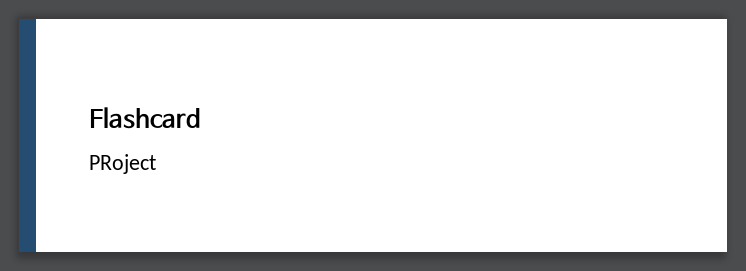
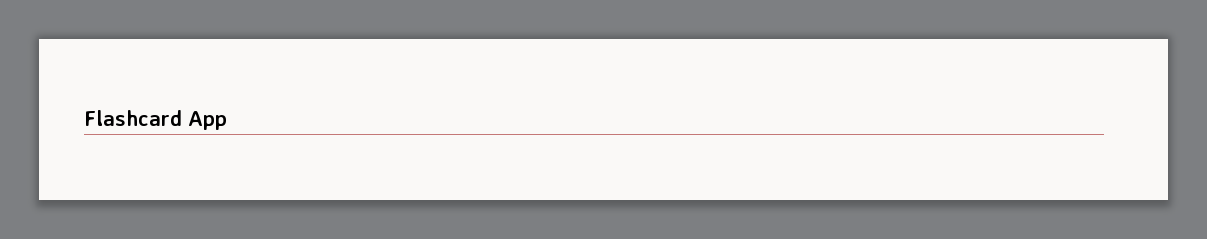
- Flashcard
- PRoject
+ Flashcard App

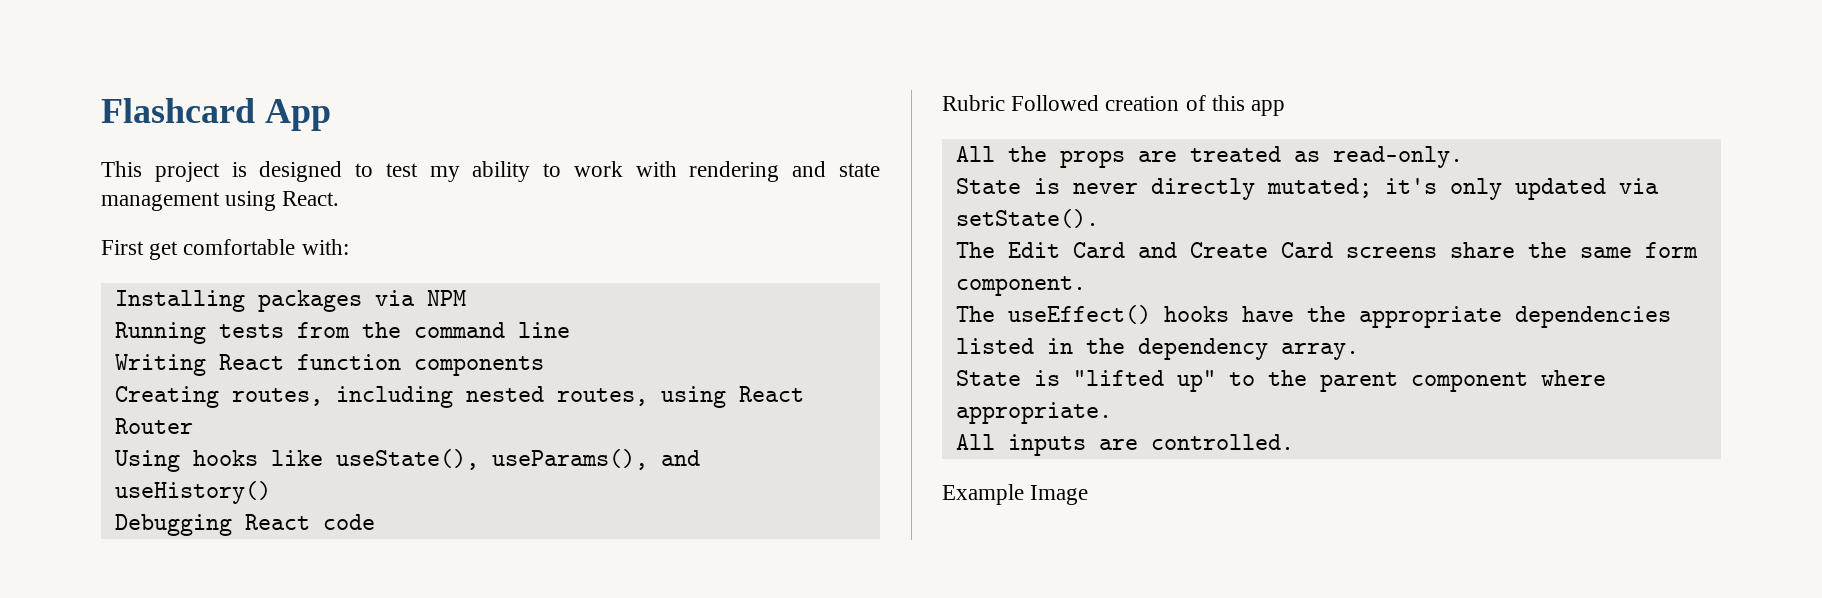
+ This project is designed to test my ability to work with rendering and state management using React.
+ First get comfortable with:
+ Installing packages via NPM
+ Running tests from the command line
+ Writing React function components
+ Creating routes, including nested routes, using React Router
+ Using hooks like useState(), useParams(), and useHistory()
+ Debugging React code
+ Rubric Followed creation of this app
+ All the props are treated as read-only.
+ State is never directly mutated; it's only updated via setState().
+ The Edit Card and Create Card screens share the same form component.
+ The useEffect() hooks have the appropriate dependencies listed in the dependency array.
+ State is "lifted up" to the parent component where appropriate.
+ All inputs are controlled.
+ Example Image

